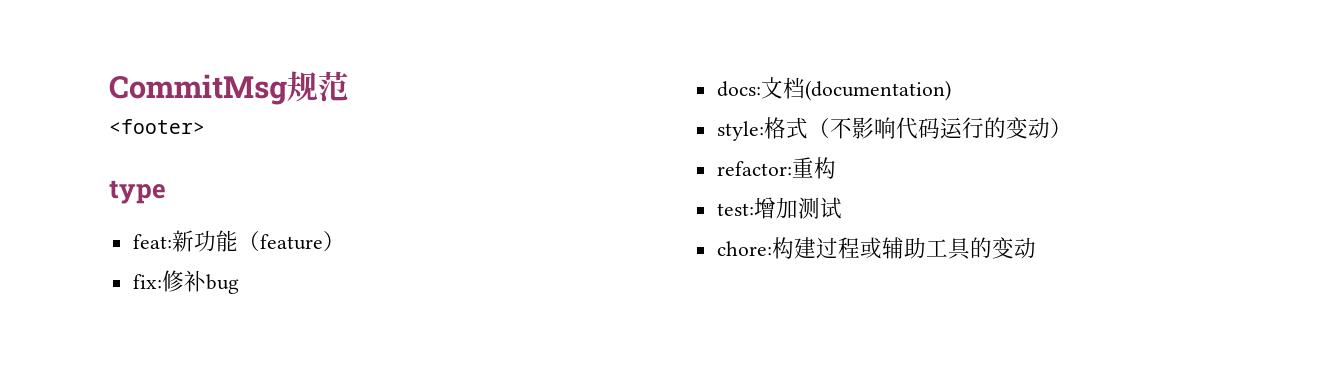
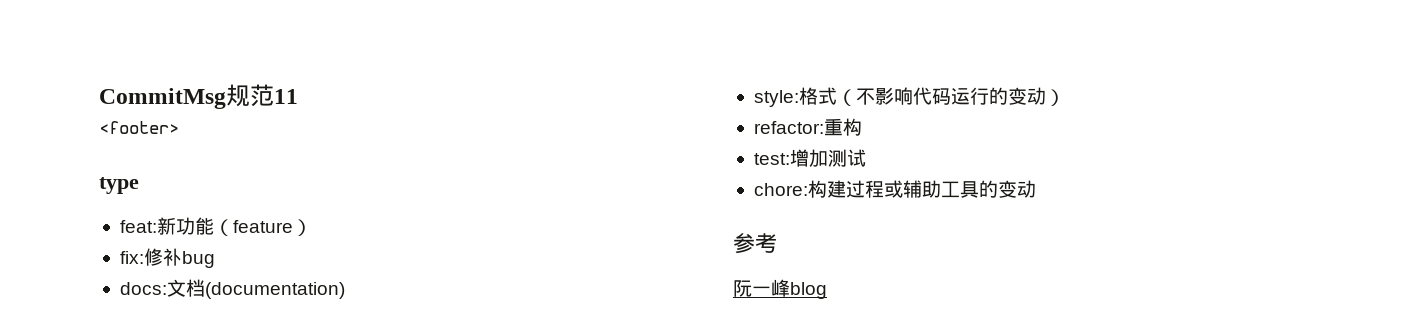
- CommitMsg规范
+ CommitMsg规范11
+ 参考
+ 阮一峰blog

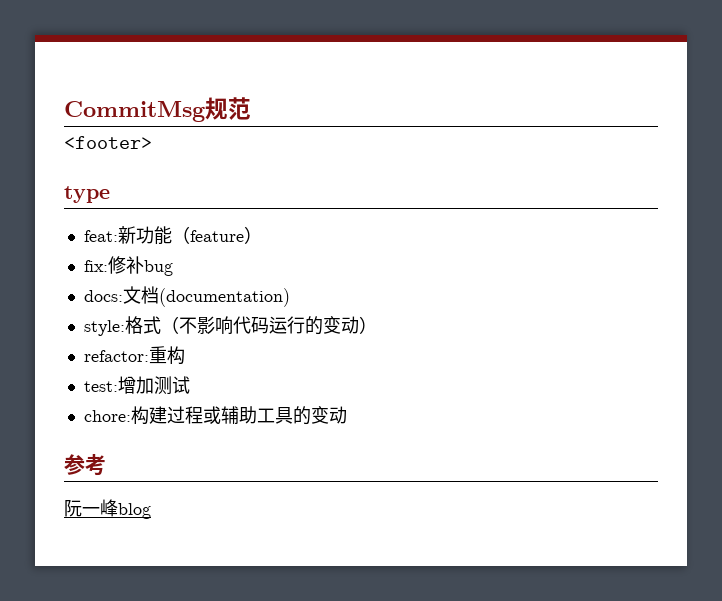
- CommitMsg规范11
+ CommitMsg规范

